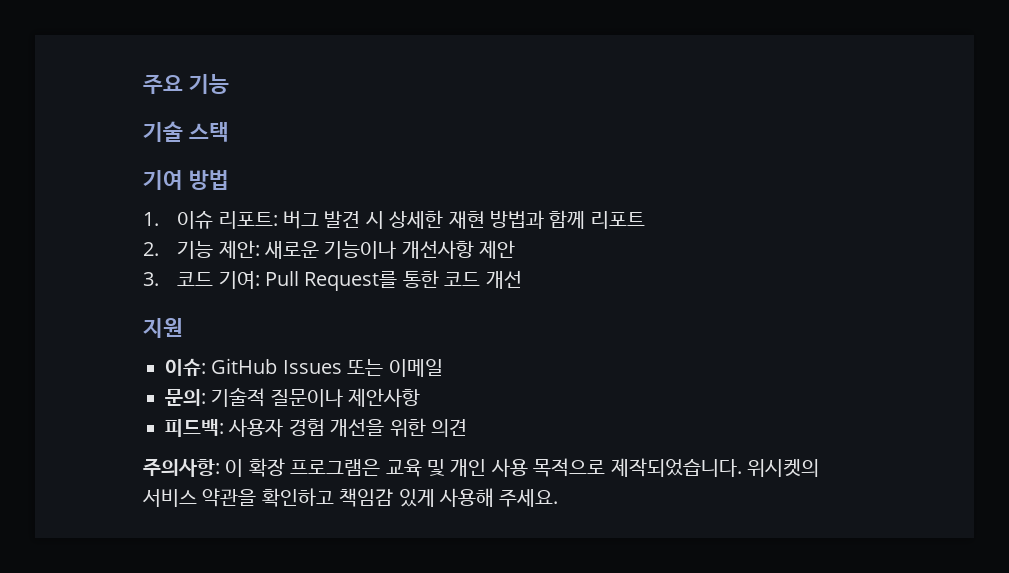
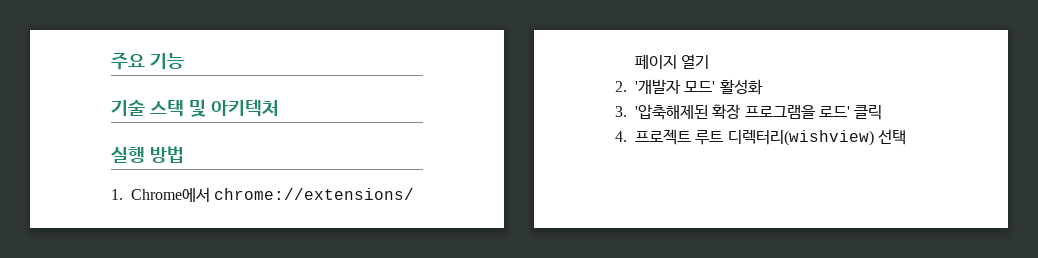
- 기술 스택
- 기여 방법
+ 기술 스택 및 아키텍처
+ 실행 방법
- 1. 이슈 리포트: 버그 발견 시 상세한 재현 방법과 함께 리포트
- 2. 기능 제안: 새로운 기능이나 개선사항 제안
- 3. 코드 기여: Pull Request를 통한 코드 개선
- 지원
- 이슈: GitHub Issues 또는 이메일
- 문의: 기술적 질문이나 제안사항
- 피드백: 사용자 경험 개선을 위한 의견
- 주의사항: 이 확장 프로그램은 교육 및 개인 사용 목적으로 제작되었습니다. 위시켓의 서비스 약관을 확인하고 책임감 있게 사용해 주세요.
+ 1. Chrome에서 chrome://extensions/ 페이지 열기
+ 2. '개발자 모드' 활성화
+ 3. '압축해제된 확장 프로그램을 로드' 클릭
+ 4. 프로젝트 루트 디렉터리(wishview) 선택

